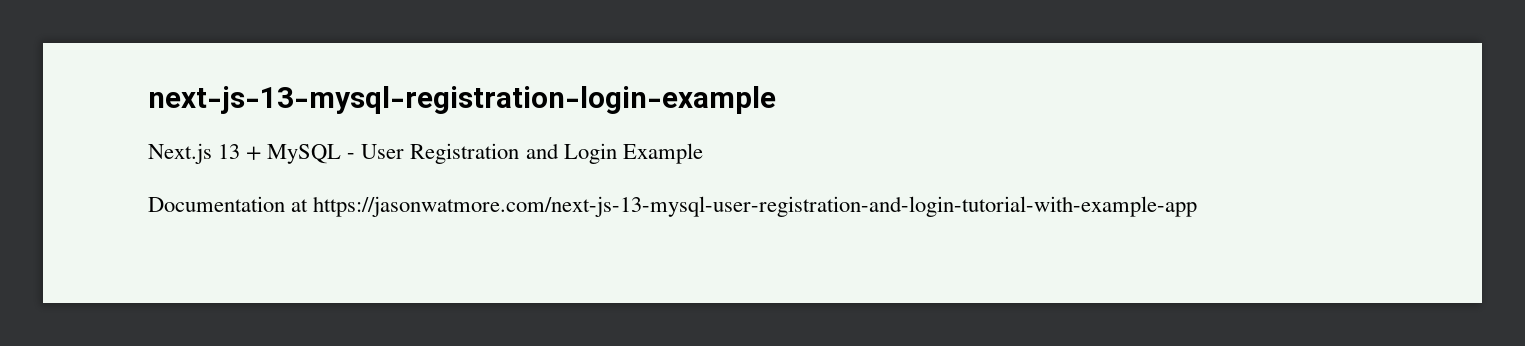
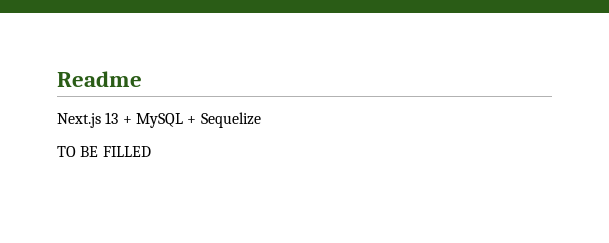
- next-js-13-mysql-registration-login-example
+ Readme
- Next.js 13 + MySQL - User Registration and Login Example
- Documentation at https://jasonwatmore.com/next-js-13-mysql-user-registration-and-login-tutorial-with-example-app
+ Next.js 13 + MySQL + Sequelize
+ TO BE FILLED

